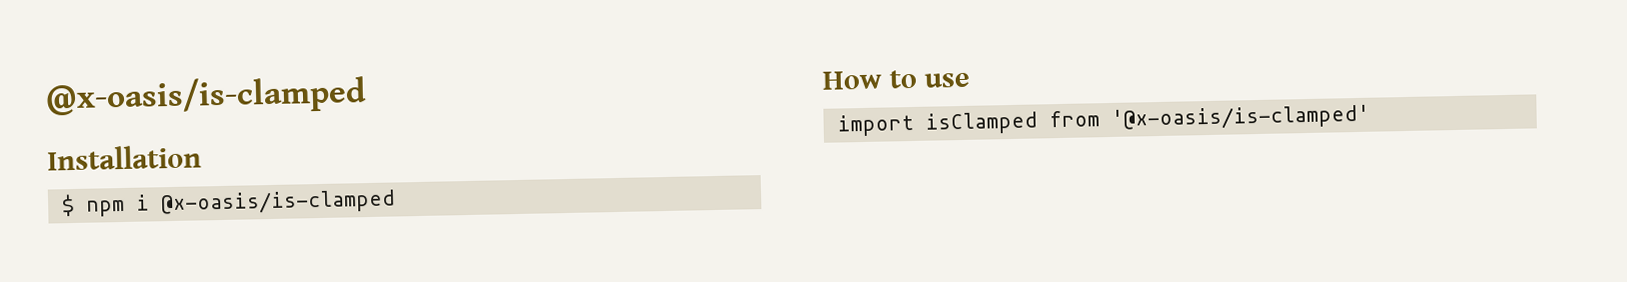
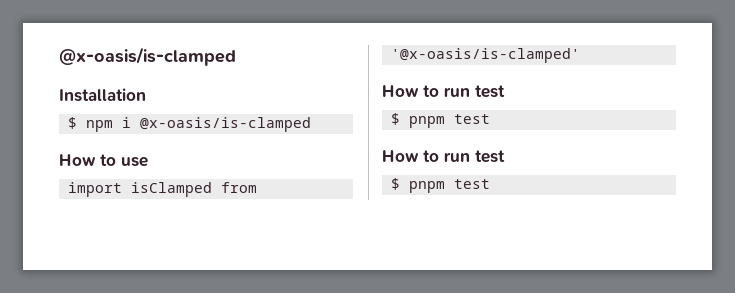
  import isClamped from '@x-oasis/is-clamped'
+ How to run test
+ $ pnpm test
+ How to run test
+ $ pnpm test

